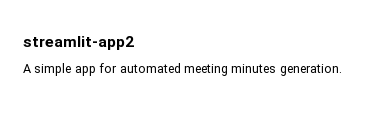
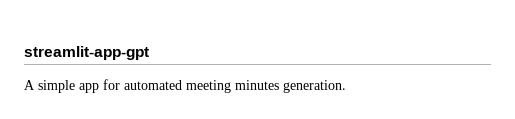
- streamlit-app2
+ streamlit-app-gpt

